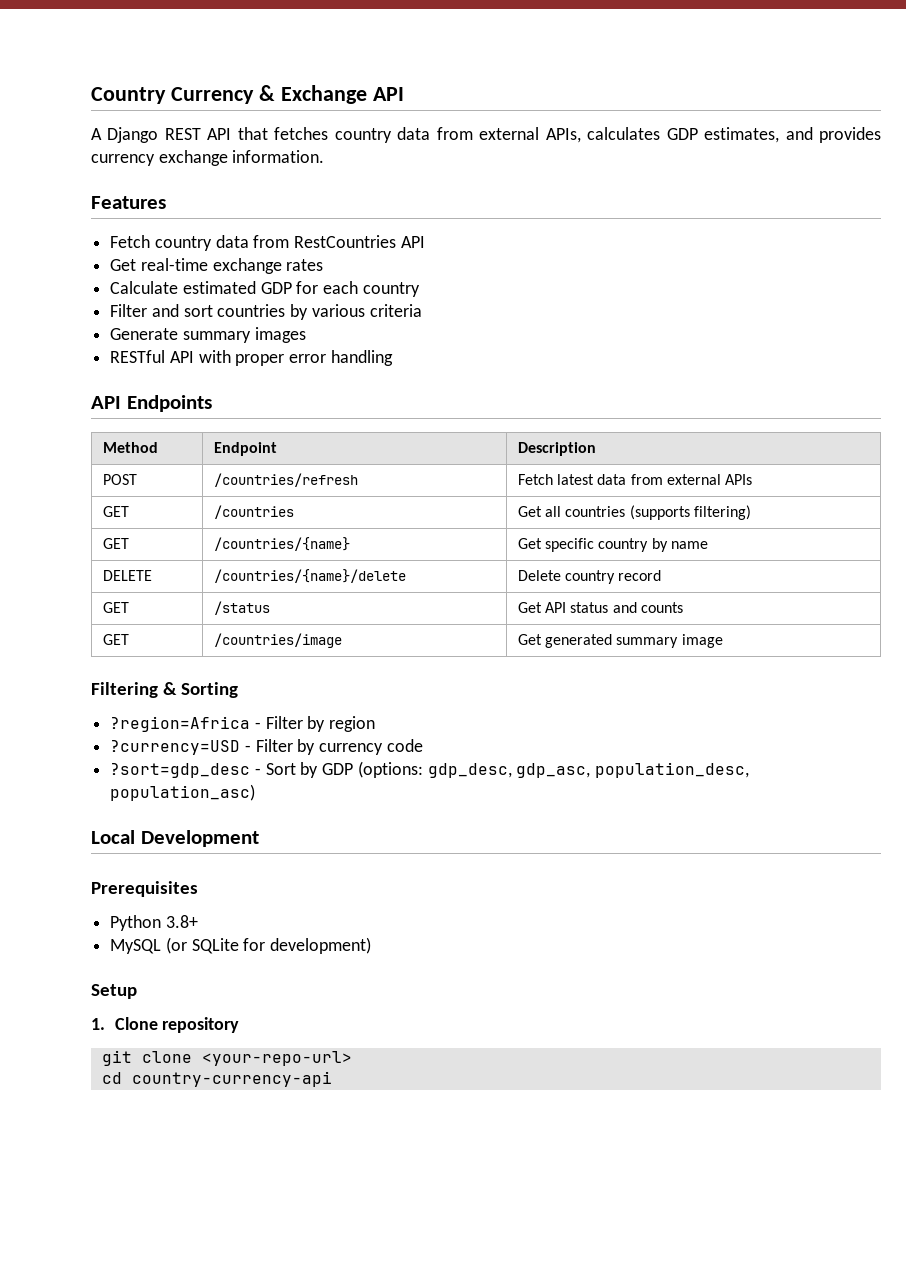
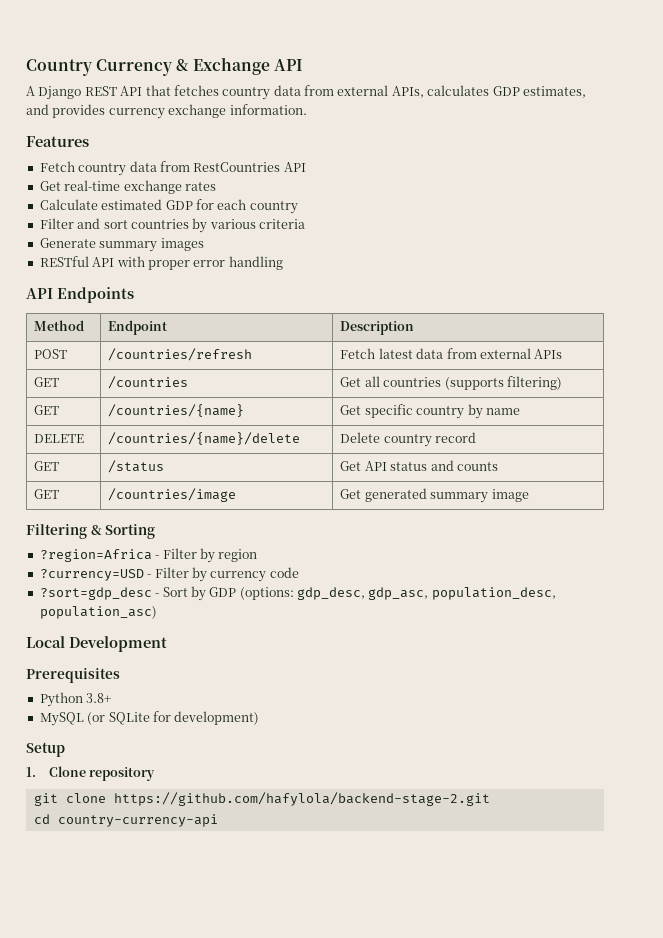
- git clone <your-repo-url>
+ git clone https://github.com/hafylola/backend-stage-2.git

